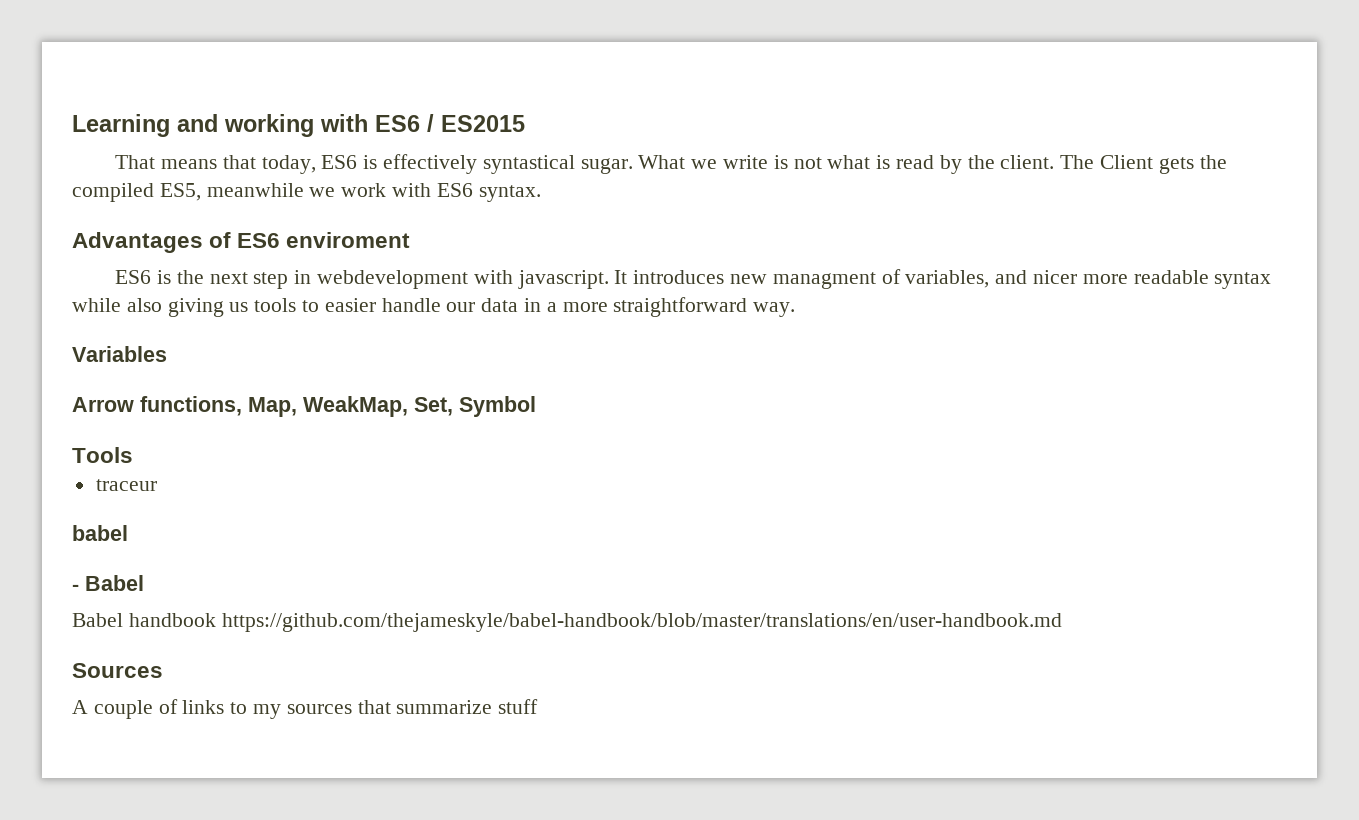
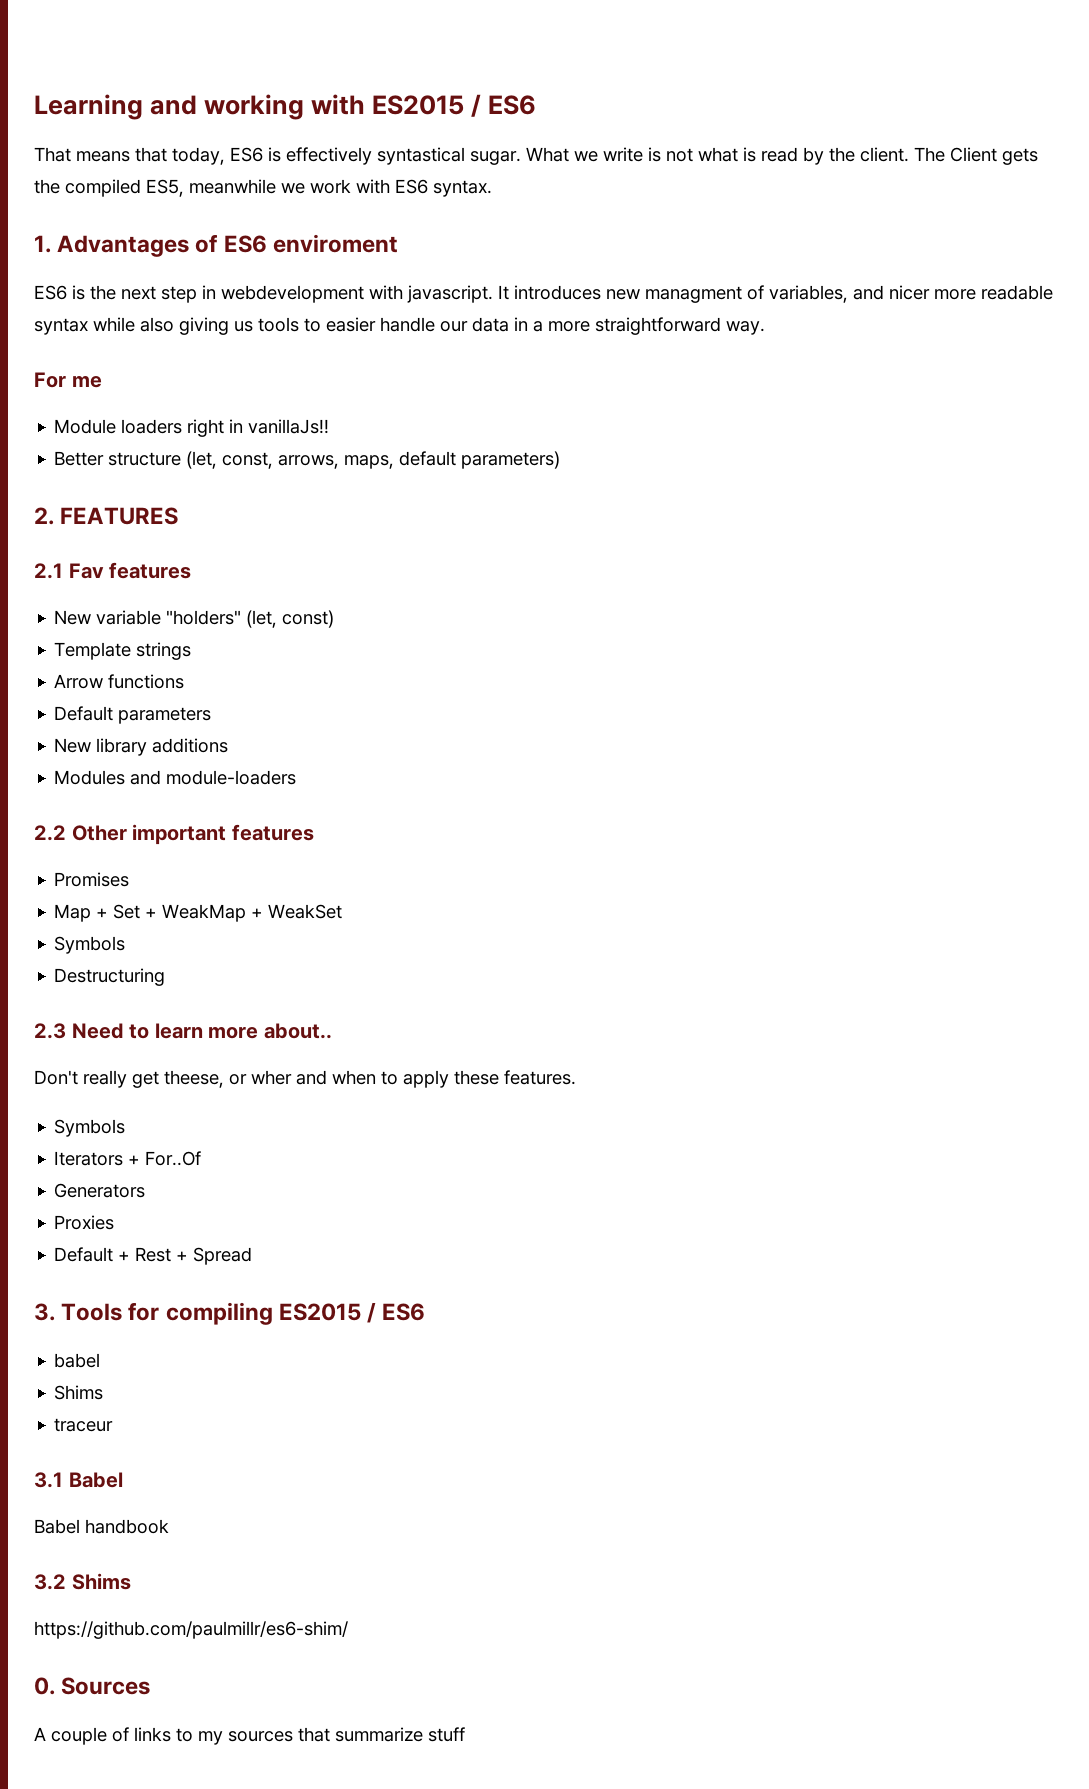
- Learning and working with ES6 / ES2015
+ Learning and working with ES2015 / ES6
- Advantages of ES6 enviroment
+ 1. Advantages of ES6 enviroment
- Variables
- Arrow functions, Map, WeakMap, Set, Symbol
- Tools
+ For me
+ Module loaders right in vanillaJs!!
+ Better structure (let, const, arrows, maps, default parameters)
+ 2. FEATURES
+ 2.1 Fav features
+ New variable "holders" (let, const)
+ Template strings
+ Arrow functions
+ Default parameters
+ New library additions
+ Modules and module-loaders
+ 2.2 Other important features
+ Promises
+ Map + Set + WeakMap + WeakSet
+ Symbols
+ Destructuring
+ 2.3 Need to learn more about..
+ Don't really get theese, or wher and when to apply these features.
+ Symbols
+ Iterators + For..Of
+ Generators
+ Proxies
+ Default + Rest + Spread
+ 3. Tools for compiling ES2015 / ES6
+ babel
+ Shims
- babel
- - Babel
+ 3.1 Babel
- Babel handbook https://github.com/thejameskyle/babel-handbook/blob/master/translations/en/user-handbook.md
- Sources
+ Babel handbook
+ 3.2 Shims
+ https://github.com/paulmillr/es6-shim/
+ 0. Sources

